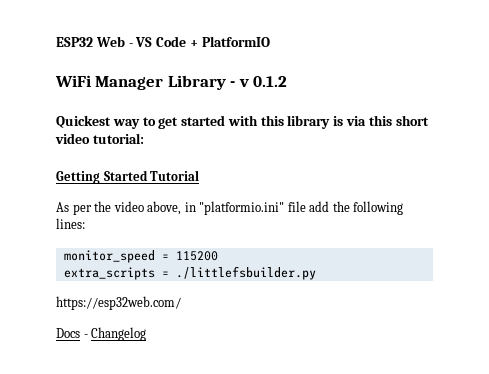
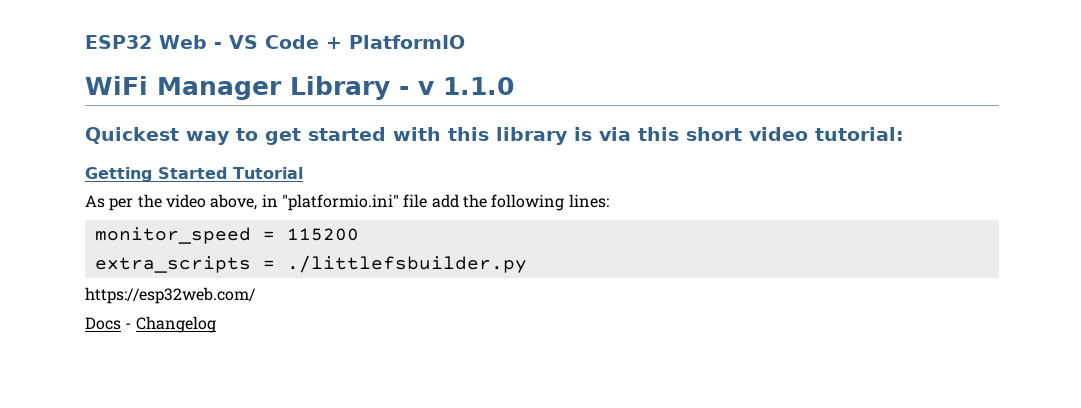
- WiFi Manager Library - v 0.1.2
+ WiFi Manager Library - v 1.1.0

